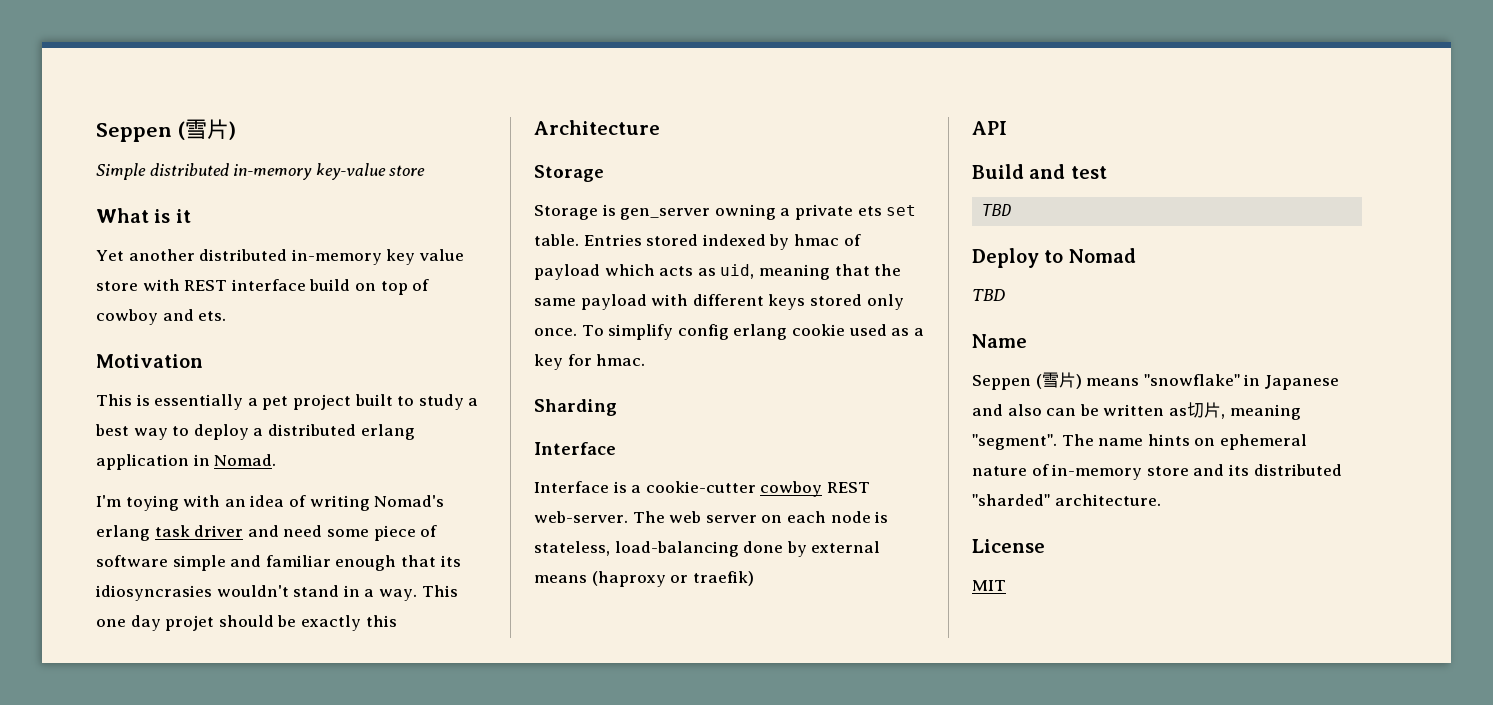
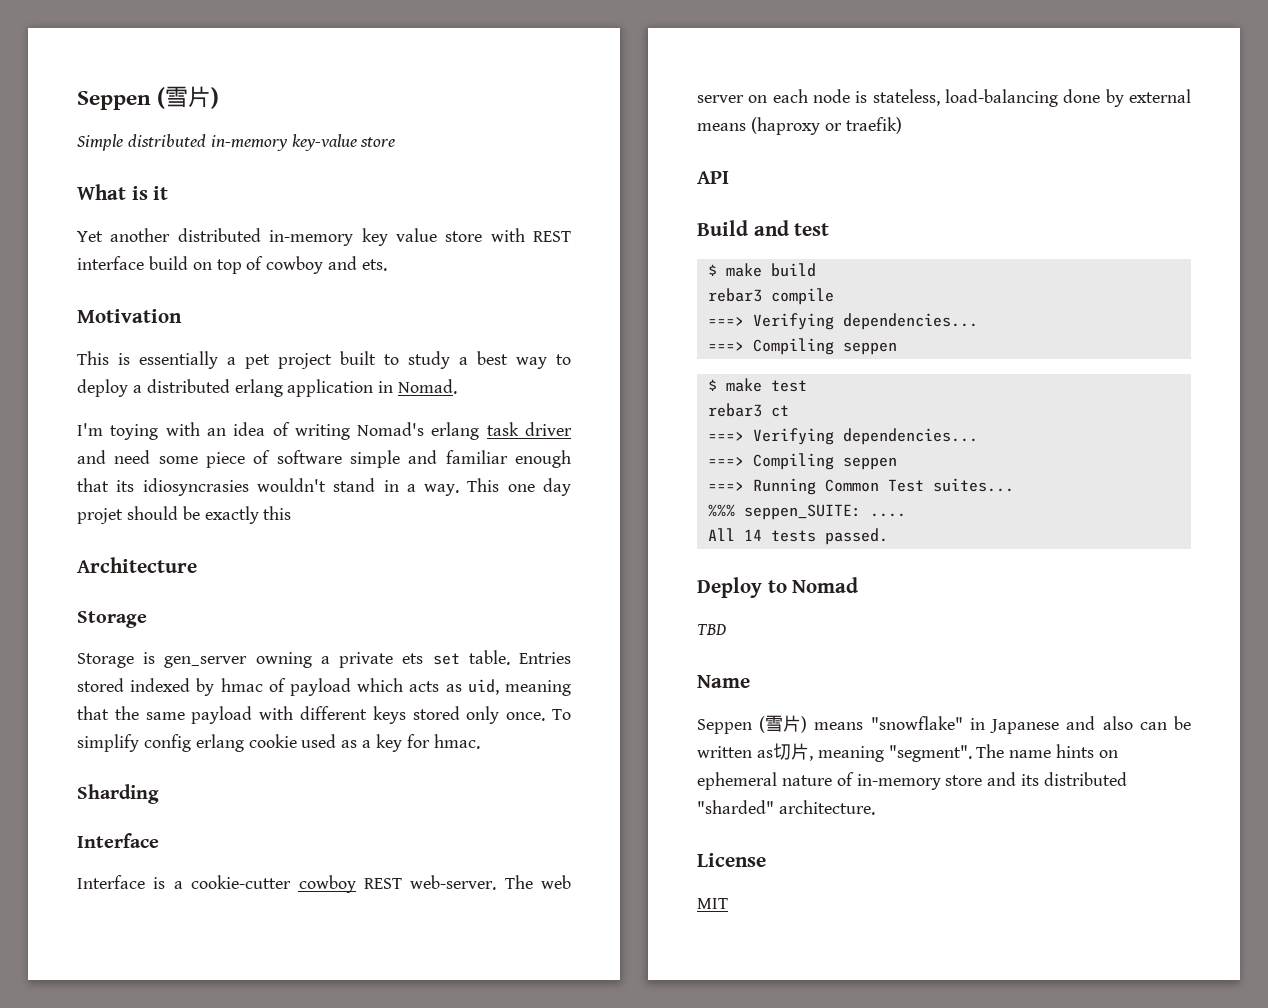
  Build and test
- TBD
+ $ make build
+ rebar3 compile
+ ===> Verifying dependencies...
+ ===> Compiling seppen
+ $ make test
+ rebar3 ct
+ ===> Verifying dependencies...
+ ===> Compiling seppen
+ ===> Running Common Test suites...
+ %%% seppen_SUITE: ....
+ All 14 tests passed.

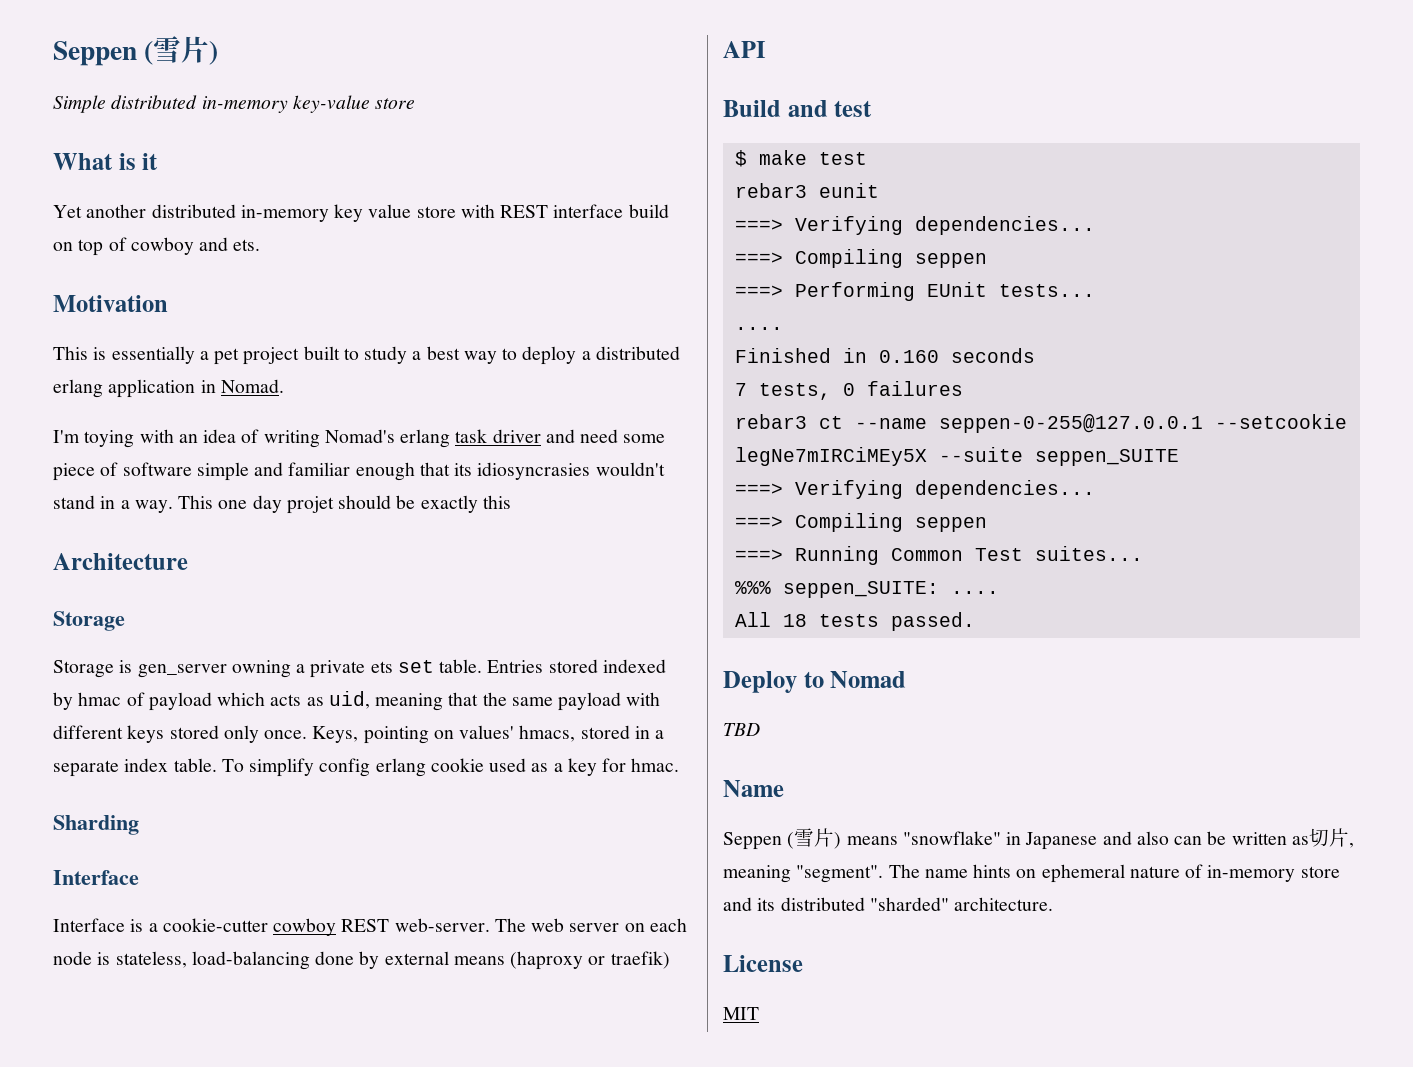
+ Keys, pointing on values' hmacs, stored in a separate index table.
- $ make build
- rebar3 compile
+ $ make test
+ rebar3 eunit
  ===> Verifying dependencies...
  ===> Compiling seppen
- $ make test
- rebar3 ct
+ ===> Performing EUnit tests...
+ ....
+ Finished in 0.160 seconds
+ 7 tests, 0 failures
+ rebar3 ct --name seppen-0-255@127.0.0.1 --setcookie legNe7mIRCiMEy5X --suite seppen_SUITE
- All 14 tests passed.
+ All 18 tests passed.

